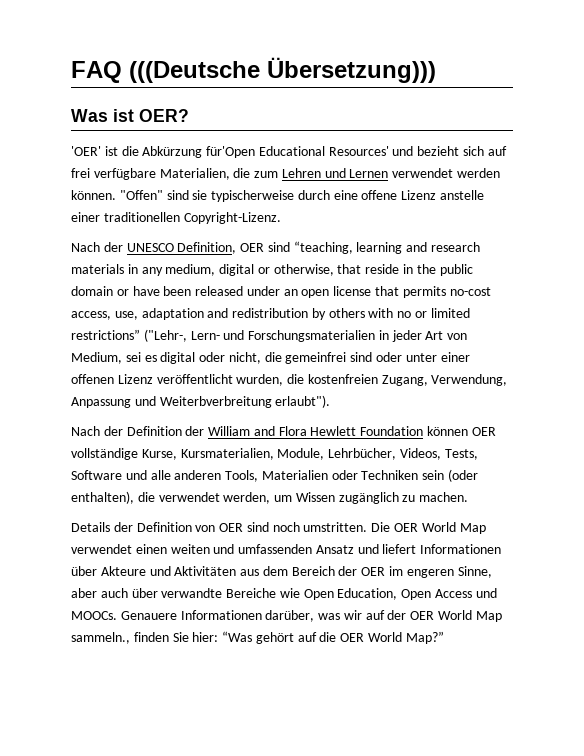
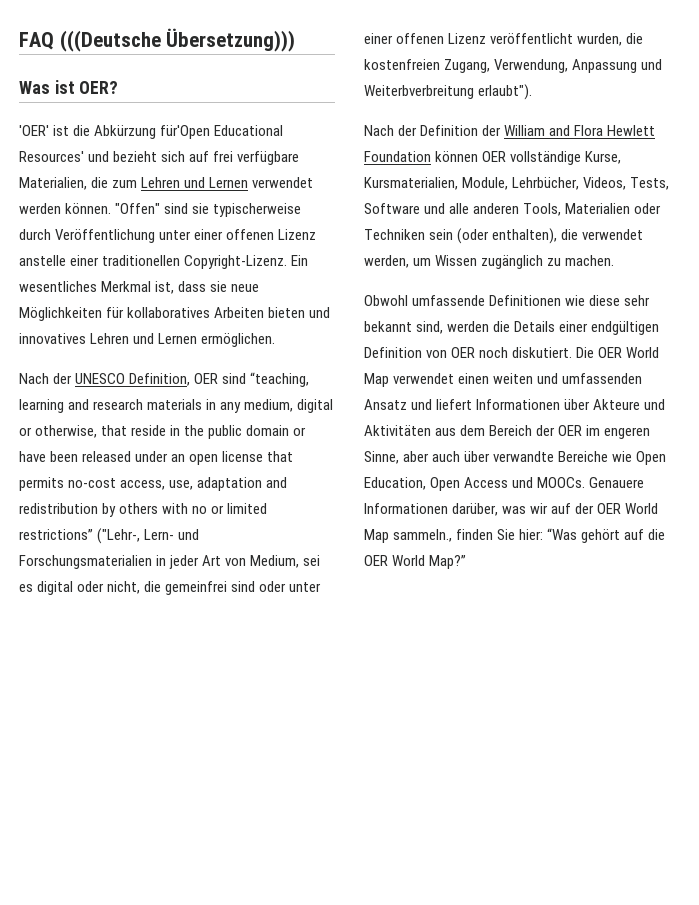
- "Offen" sind sie typischerweise durch eine offene Lizenz anstelle einer traditionellen Copyright-Lizenz.
+ "Offen" sind sie typischerweise durch Veröffentlichung unter einer offenen Lizenz anstelle einer traditionellen Copyright-Lizenz. Ein wesentliches Merkmal ist, dass sie neue Möglichkeiten für kollaboratives Arbeiten bieten und innovatives Lehren und Lernen ermöglichen.
- Details der Definition von OER sind noch umstritten.
+ Obwohl umfassende Definitionen wie diese sehr bekannt sind, werden die Details einer endgültigen Definition von OER noch diskutiert.

